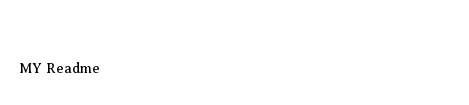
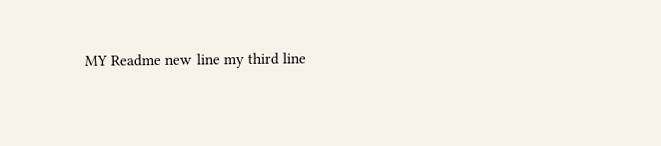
- MY Readme
+ MY Readme new line my third line

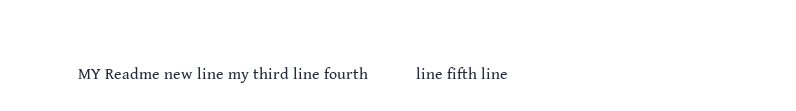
- MY Readme new line my third line
+ MY Readme new line my third line fourth line fifth line

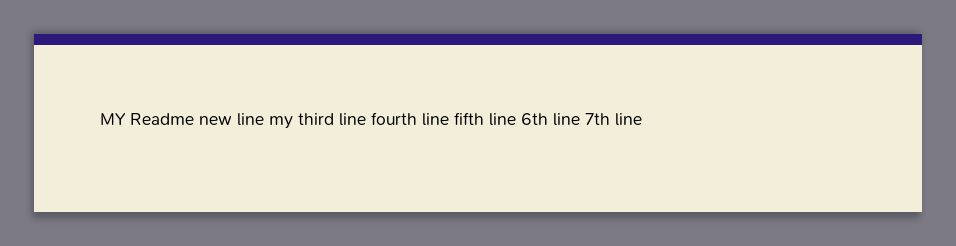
- MY Readme new line my third line fourth line fifth line
+ MY Readme new line my third line fourth line fifth line 6th line 7th line

